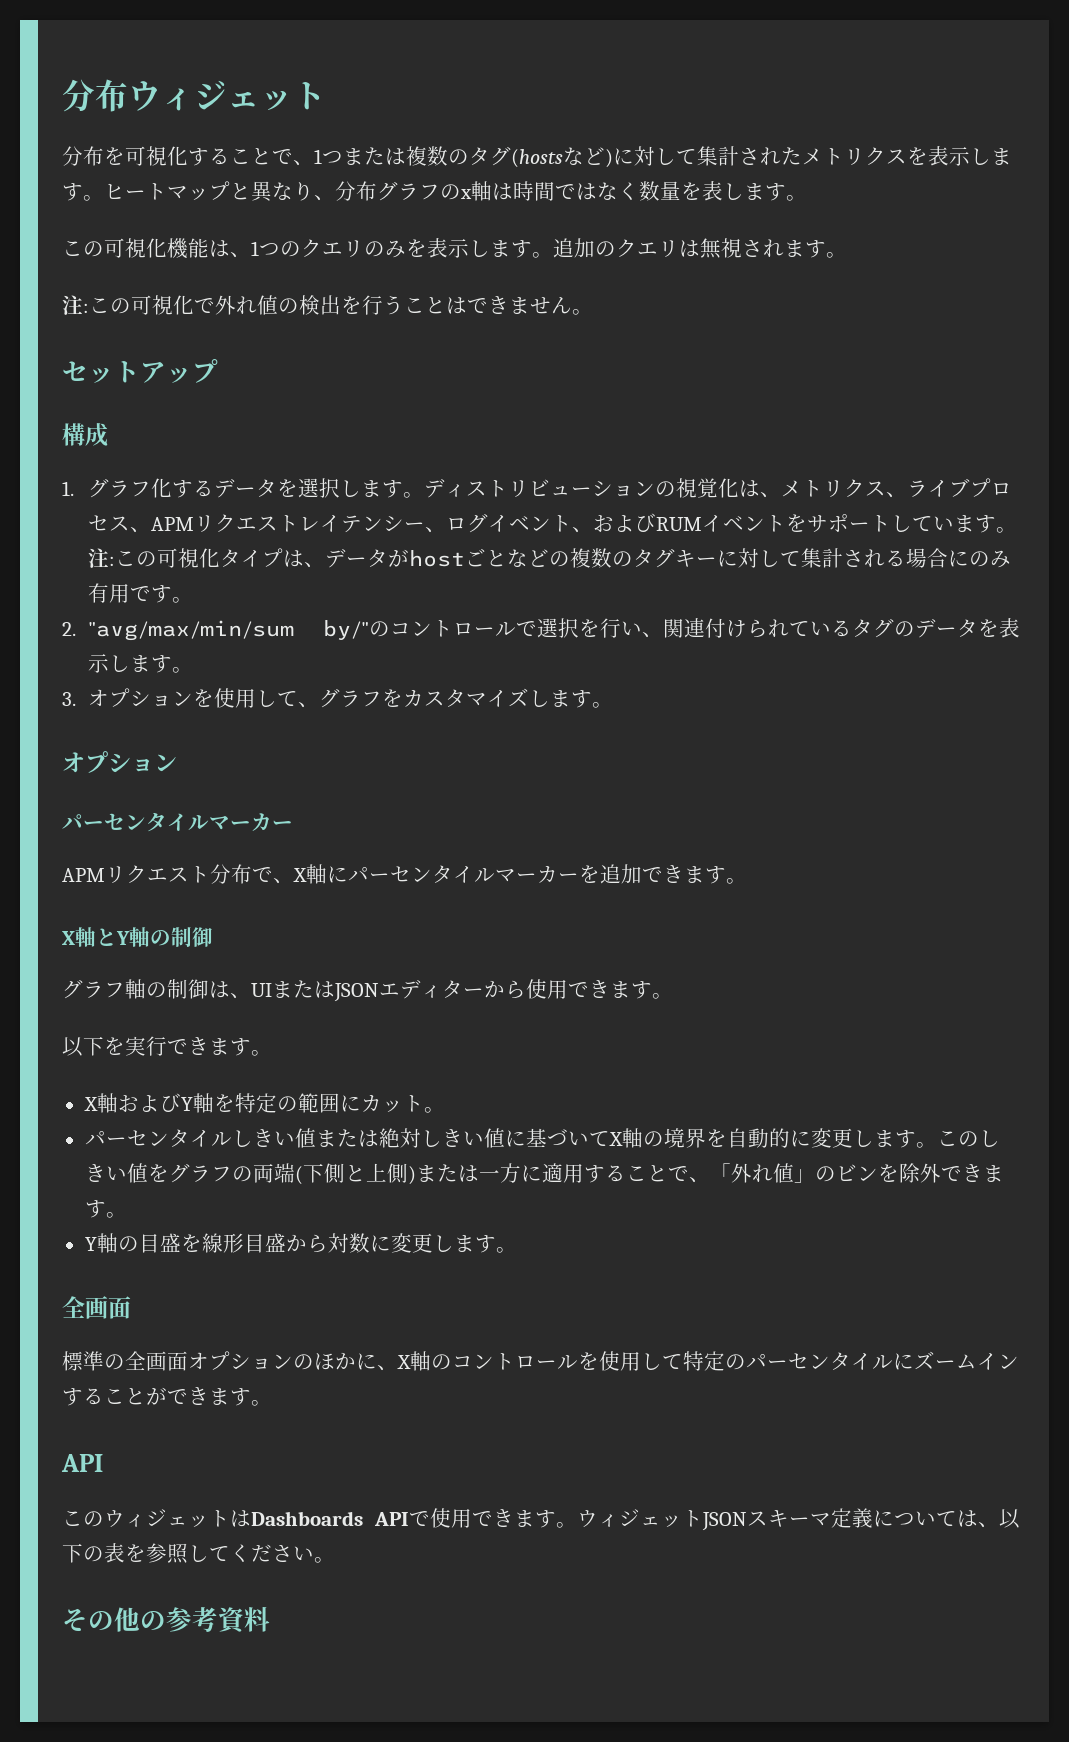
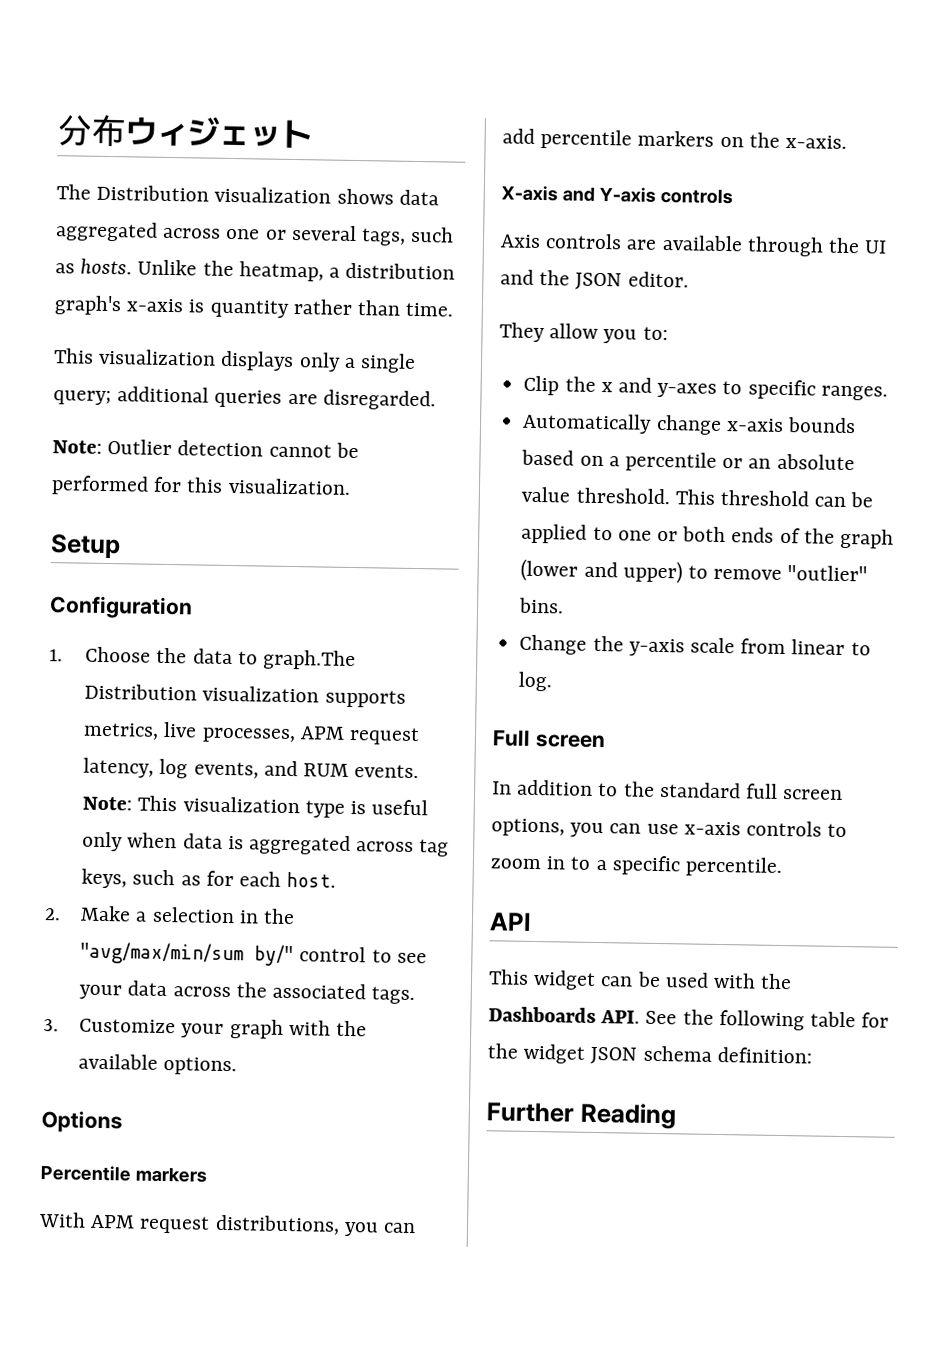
- 分布を可視化することで、1つまたは複数のタグ(hostsなど)に対して集計されたメトリクスを表示します。ヒートマップと異なり、分布グラフのx軸は時間ではなく数量を表します。
- この可視化機能は、1つのクエリのみを表示します。追加のクエリは無視されます。
- 注:この可視化で外れ値の検出を行うことはできません。
- セットアップ
- 構成
- 1.グラフ化するデータを選択します。ディストリビューションの視覚化は、メトリクス、ライブプロセス、APMリクエストレイテンシー、ログイベント、およびRUMイベントをサポートしています。注:この可視化タイプは、データがhostごとなどの複数のタグキーに対して集計される場合にのみ有用です。
- 2. "avg/max/min/sum by/"のコントロールで選択を行い、関連付けられているタグのデータを表示します。
- 3.オプションを使用して、グラフをカスタマイズします。
- オプション
- パーセンタイルマーカー
- APMリクエスト分布で、X軸にパーセンタイルマーカーを追加できます。
- X軸とY軸の制御
- グラフ軸の制御は、UIまたはJSONエディターから使用できます。
- 以下を実行できます。
- X軸およびY軸を特定の範囲にカット。
- パーセンタイルしきい値または絶対しきい値に基づいてX軸の境界を自動的に変更します。このしきい値をグラフの両端(下側と上側)または一方に適用することで、「外れ値」のビンを除外できます。
- Y軸の目盛を線形目盛から対数に変更します。
- 全画面
- 標準の全画面オプションのほかに、X軸のコントロールを使用して特定のパーセンタイルにズームインすることができます。
+ The Distribution visualization shows data aggregated across one or several tags, such as hosts. Unlike the heatmap, a distribution graph's x-axis is quantity rather than time.
+ This visualization displays only a single query; additional queries are disregarded.
+ Note: Outlier detection cannot be performed for this visualization.
+ Setup
+ Configuration
+ 1. Choose the data to graph.The Distribution visualization supports metrics, live processes, APM request latency, log events, and RUM events. Note: This visualization type is useful only when data is aggregated across tag keys, such as for each host.
+ 2. Make a selection in the "avg/max/min/sum by/" control to see your data across the associated tags.
+ 3. Customize your graph with the available options.
+ Options
+ Percentile markers
+ With APM request distributions, you can add percentile markers on the x-axis.
+ X-axis and Y-axis controls
+ Axis controls are available through the UI and the JSON editor.
+ They allow you to:
+ Clip the x and y-axes to specific ranges.
+ Automatically change x-axis bounds based on a percentile or an absolute value threshold. This threshold can be applied to one or both ends of the graph (lower and upper) to remove "outlier" bins.
+ Change the y-axis scale from linear to log.
+ Full screen
+ In addition to the standard full screen options, you can use x-axis controls to zoom in to a specific percentile.
  API
- このウィジェットはDashboards APIで使用できます。ウィジェットJSONスキーマ定義については、以下の表を参照してください。
- その他の参考資料
+ This widget can be used with the Dashboards API. See the following table for the widget JSON schema definition:
+ Further Reading

